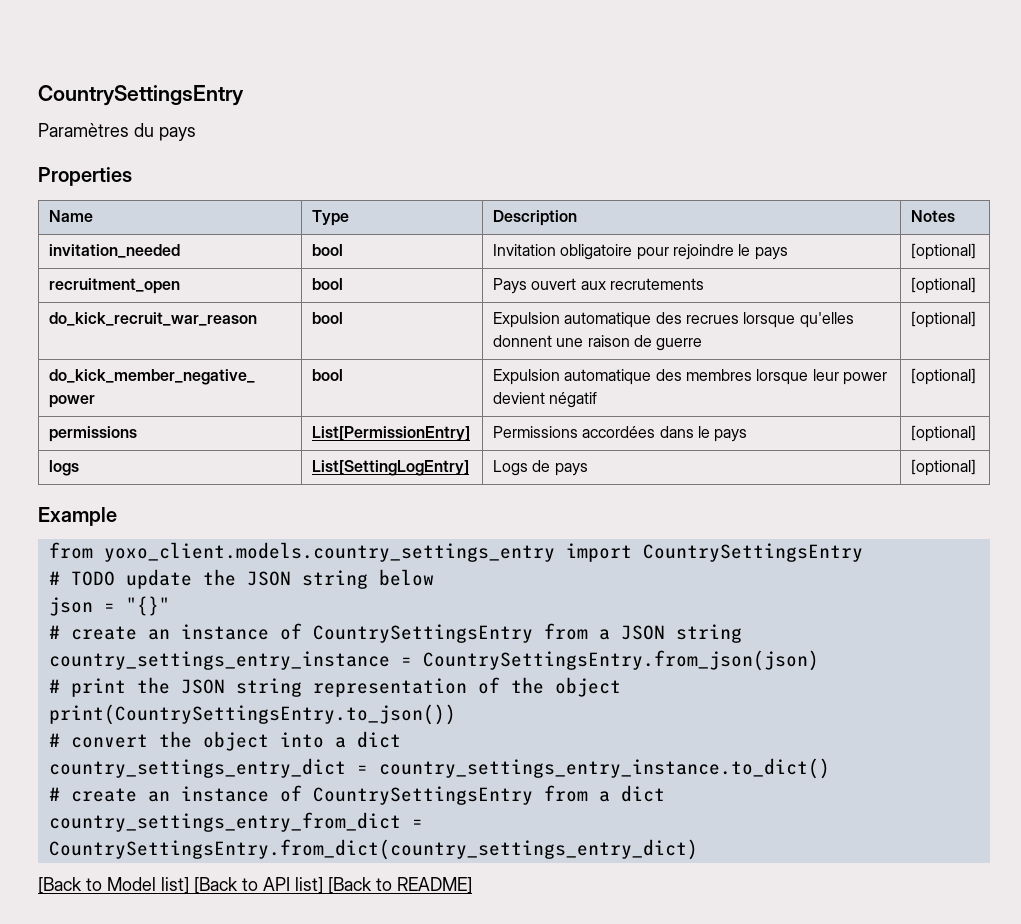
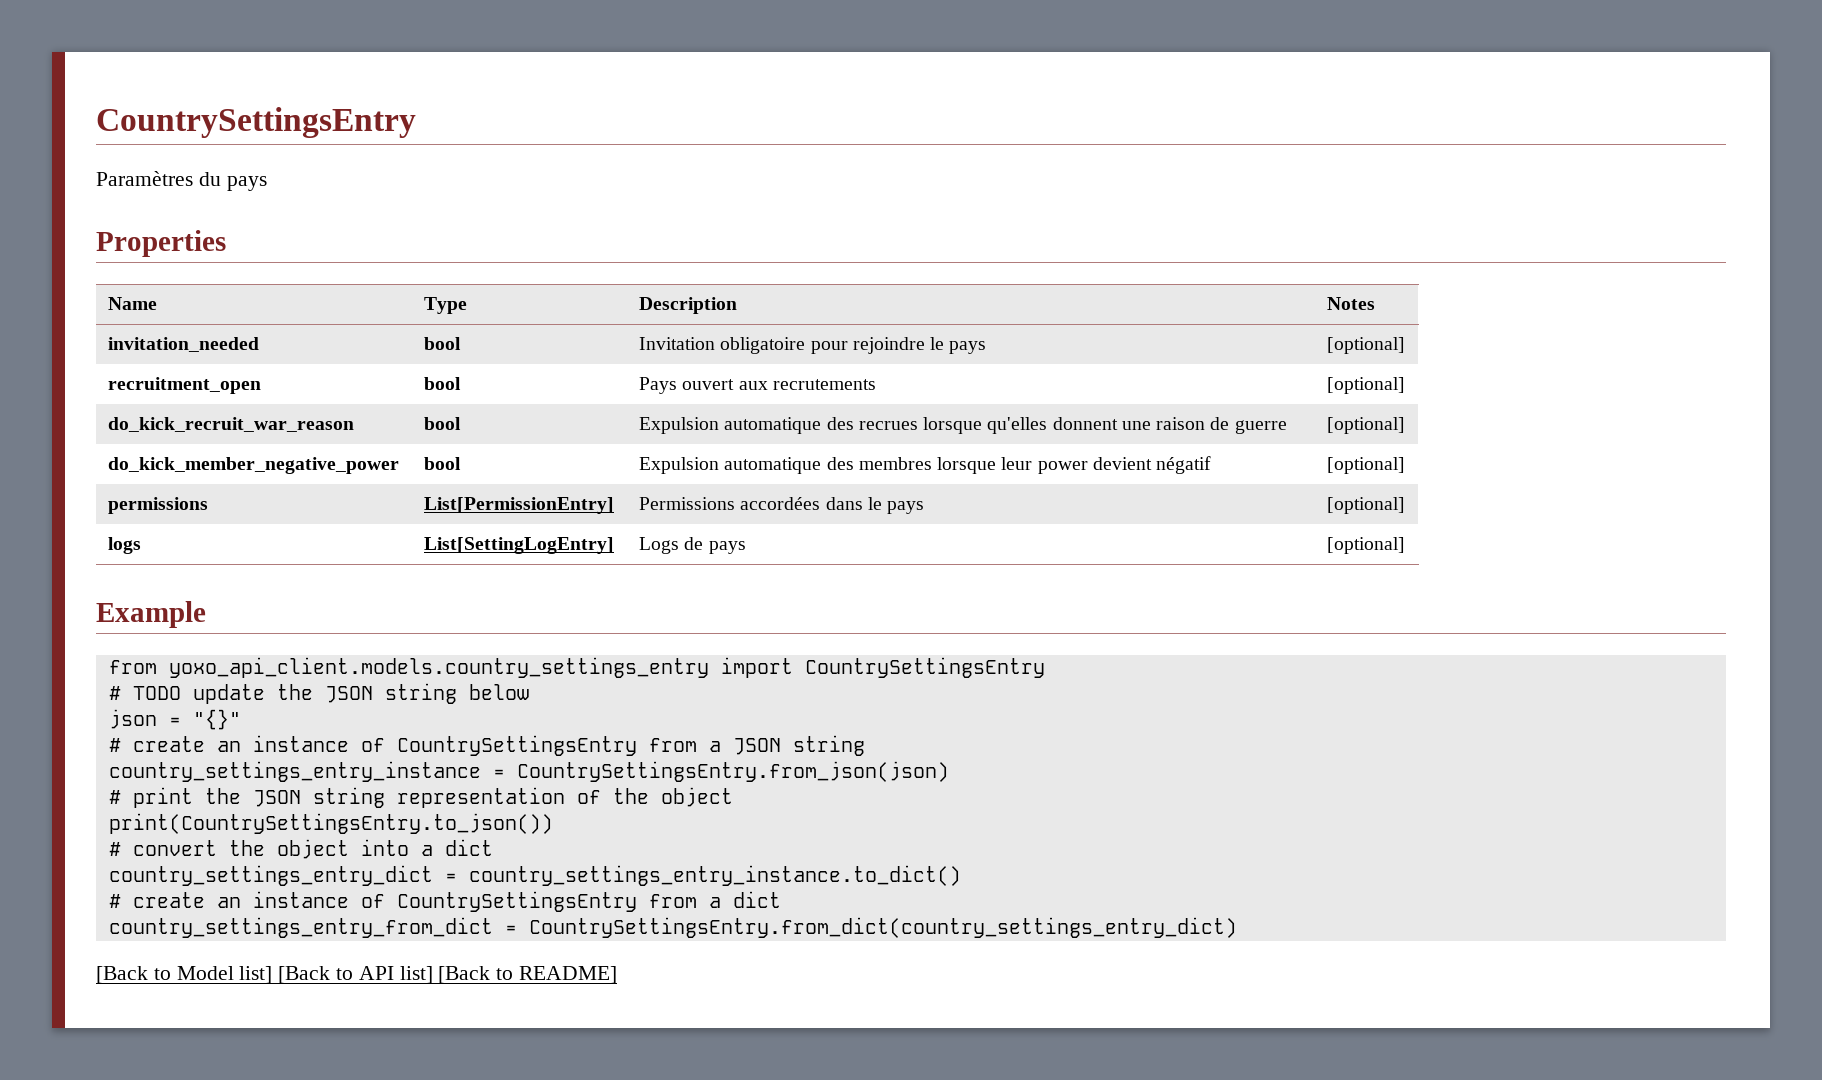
- from yoxo_client.models.country_settings_entry import CountrySettingsEntry
+ from yoxo_api_client.models.country_settings_entry import CountrySettingsEntry

